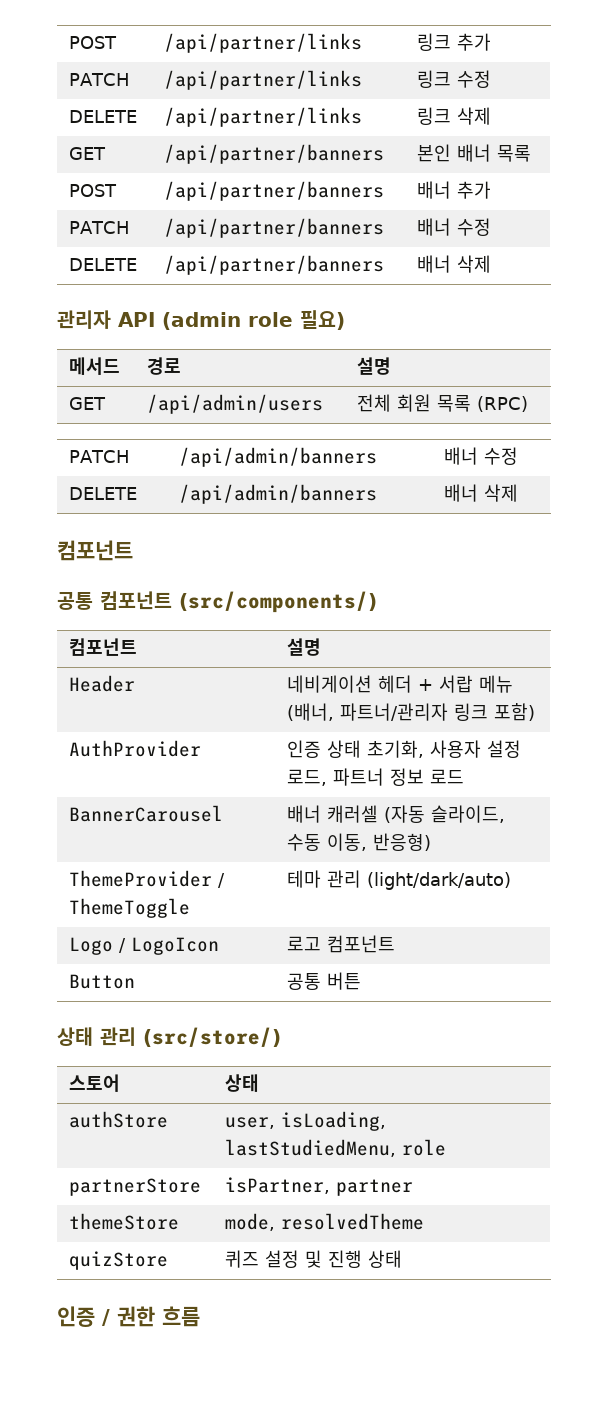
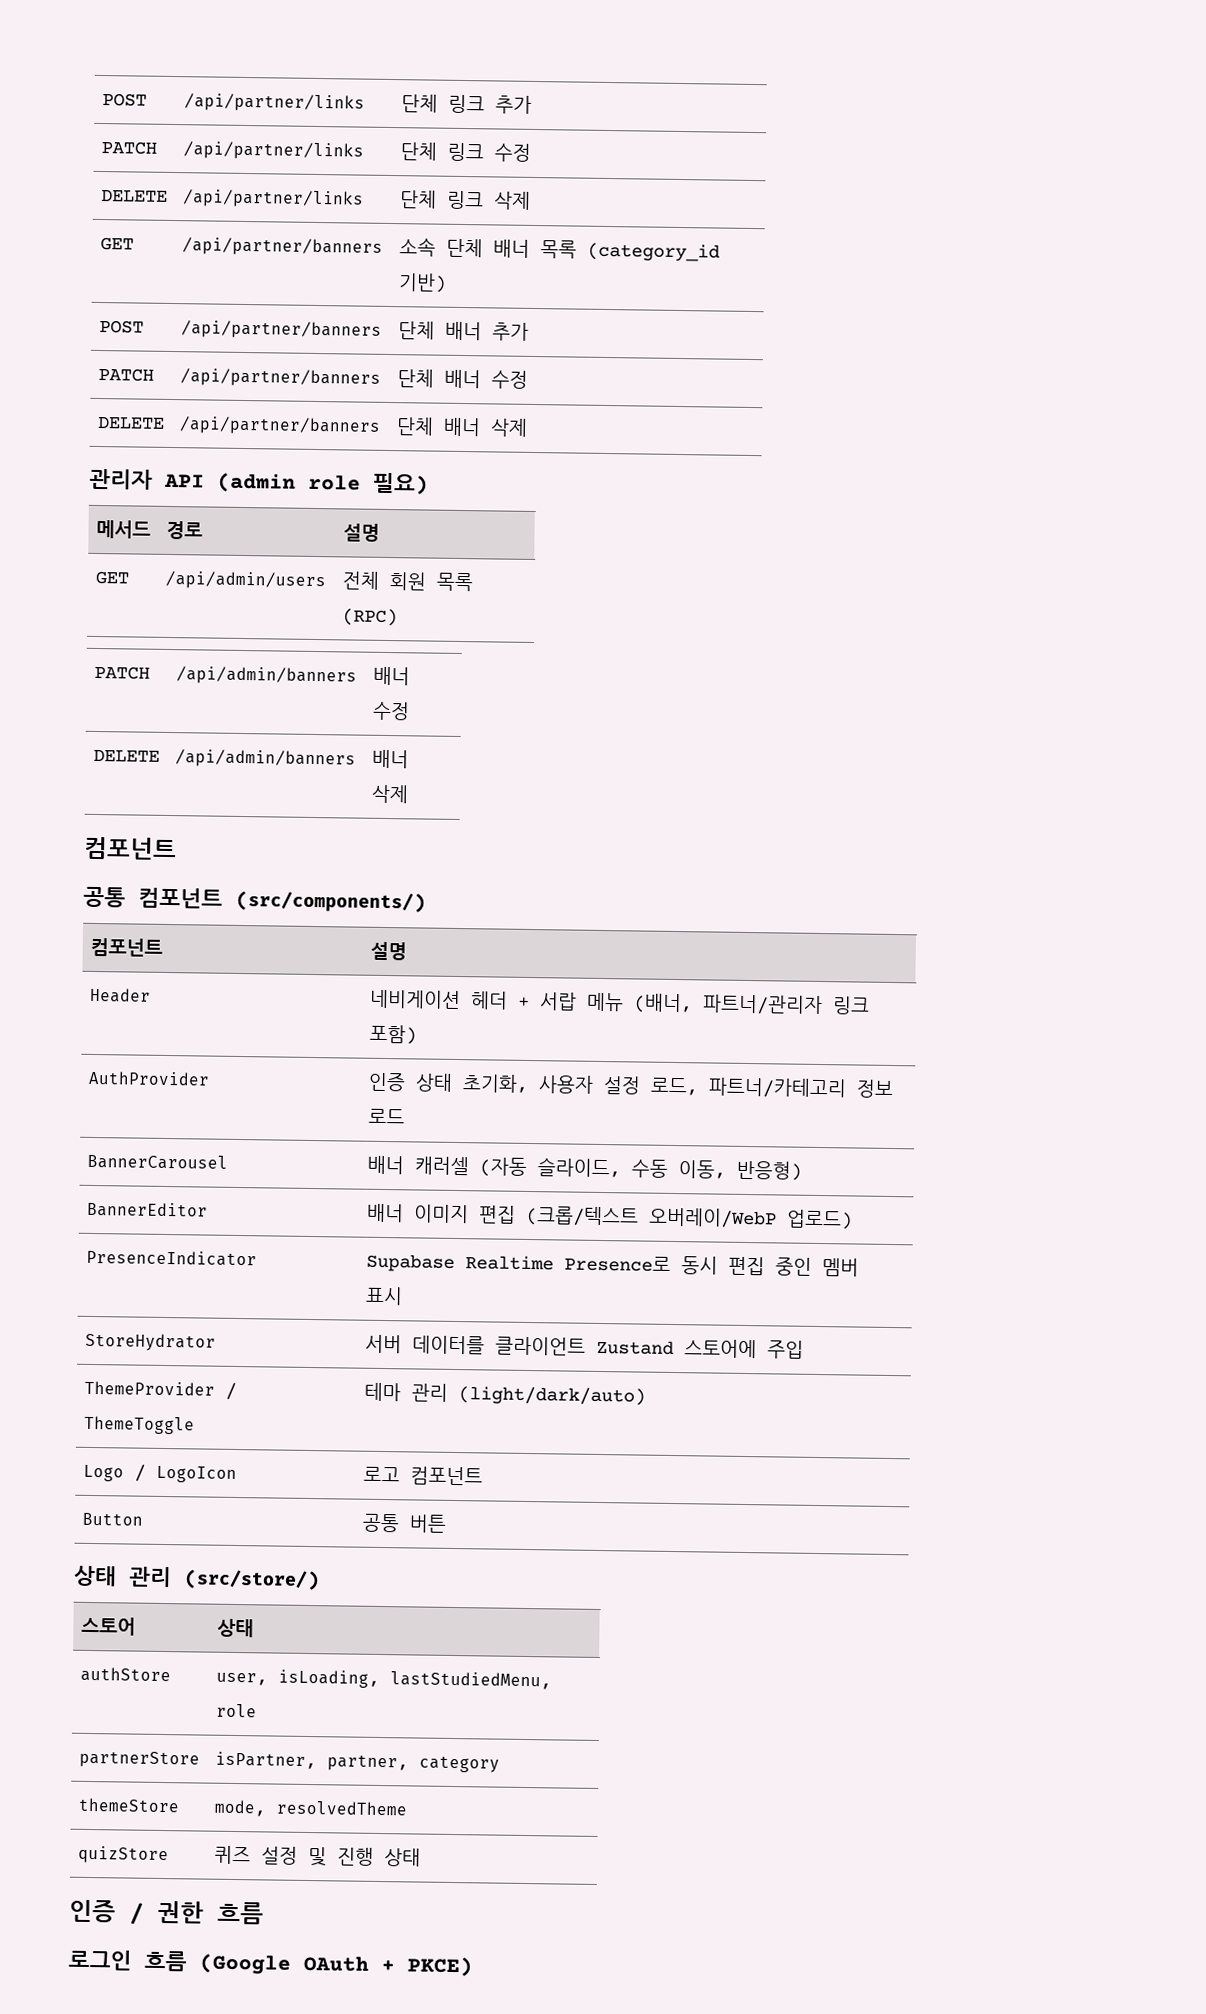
- POST | /api/partner/links | 링크 추가
+ POST | /api/partner/links | 단체 링크 추가
- PATCH | /api/partner/links | 링크 수정
+ PATCH | /api/partner/links | 단체 링크 수정
- DELETE | /api/partner/links | 링크 삭제
+ DELETE | /api/partner/links | 단체 링크 삭제
- GET | /api/partner/banners | 본인 배너 목록
+ GET | /api/partner/banners | 소속 단체 배너 목록 (category_id 기반)
- POST | /api/partner/banners | 배너 추가
+ POST | /api/partner/banners | 단체 배너 추가
- PATCH | /api/partner/banners | 배너 수정
+ PATCH | /api/partner/banners | 단체 배너 수정
- DELETE | /api/partner/banners | 배너 삭제
+ DELETE | /api/partner/banners | 단체 배너 삭제
- AuthProvider | 인증 상태 초기화, 사용자 설정 로드, 파트너 정보 로드
+ AuthProvider | 인증 상태 초기화, 사용자 설정 로드, 파트너/카테고리 정보 로드
+ BannerEditor | 배너 이미지 편집 (크롭/텍스트 오버레이/WebP 업로드)
+ PresenceIndicator | Supabase Realtime Presence로 동시 편집 중인 멤버 표시
+ StoreHydrator | 서버 데이터를 클라이언트 Zustand 스토어에 주입
- partnerStore | isPartner, partner
+ partnerStore | isPartner, partner, category
+ 로그인 흐름 (Google OAuth + PKCE)

